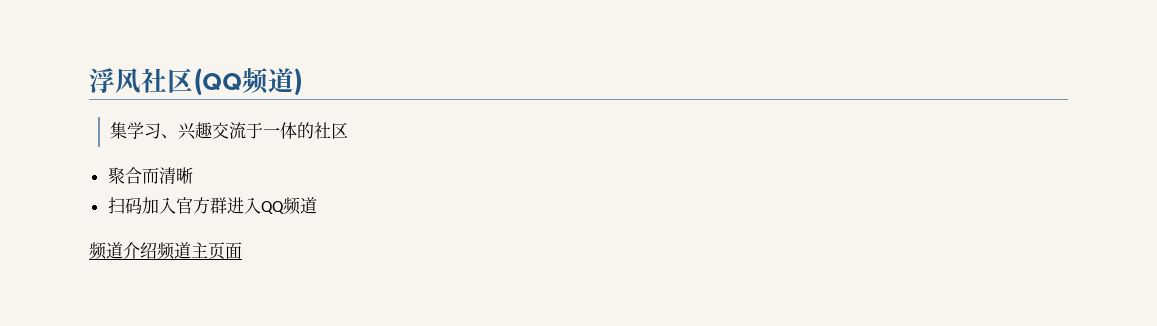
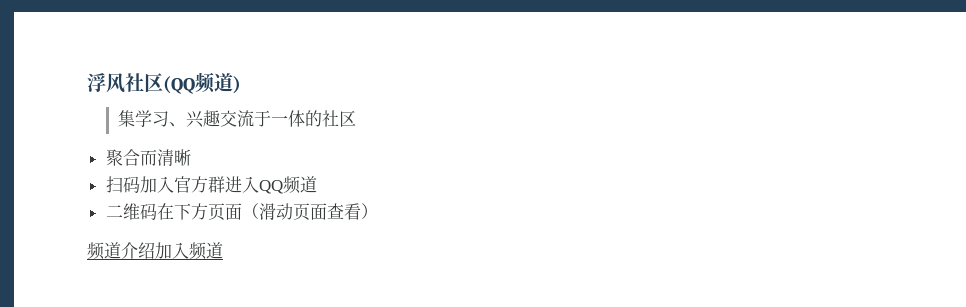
+ 二维码在下方页面（滑动页面查看）
- 频道介绍频道主页面
+ 频道介绍加入频道

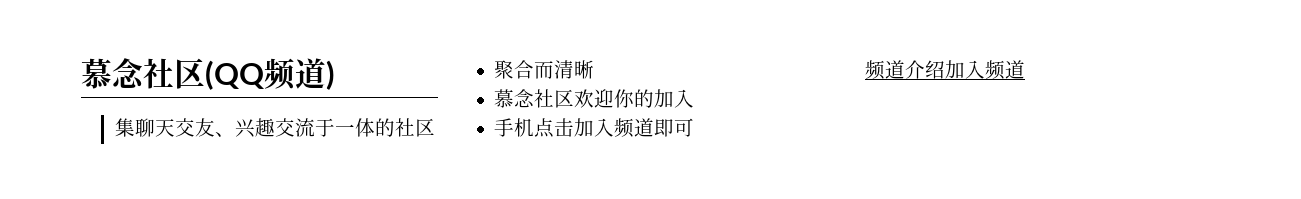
- 浮风社区(QQ频道)
+ 慕念社区(QQ频道)
- 集学习、兴趣交流于一体的社区
+ 集聊天交友、兴趣交流于一体的社区
- 扫码加入官方群进入QQ频道
- 二维码在下方页面（滑动页面查看）
+ 慕念社区欢迎你的加入
+ 手机点击加入频道即可

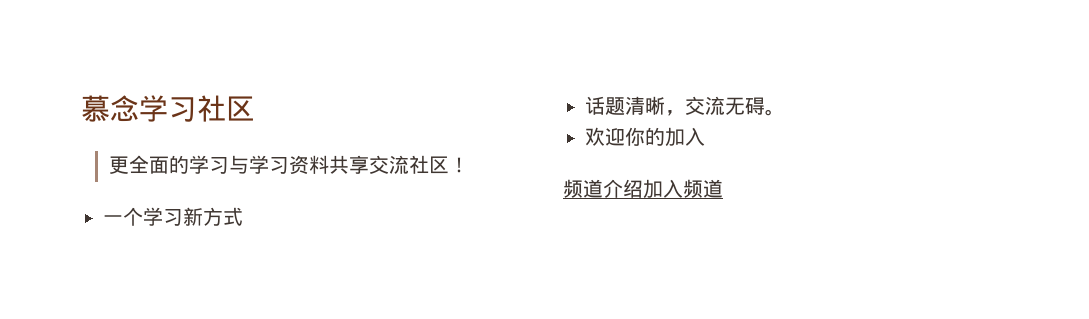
- 慕念社区(QQ频道)
- 集聊天交友、兴趣交流于一体的社区
- 聚合而清晰
- 慕念社区欢迎你的加入
- 手机点击加入频道即可
+ 慕念学习社区
+ 更全面的学习与学习资料共享交流社区！
+ 一个学习新方式
+ 话题清晰，交流无碍。
+ 欢迎你的加入

